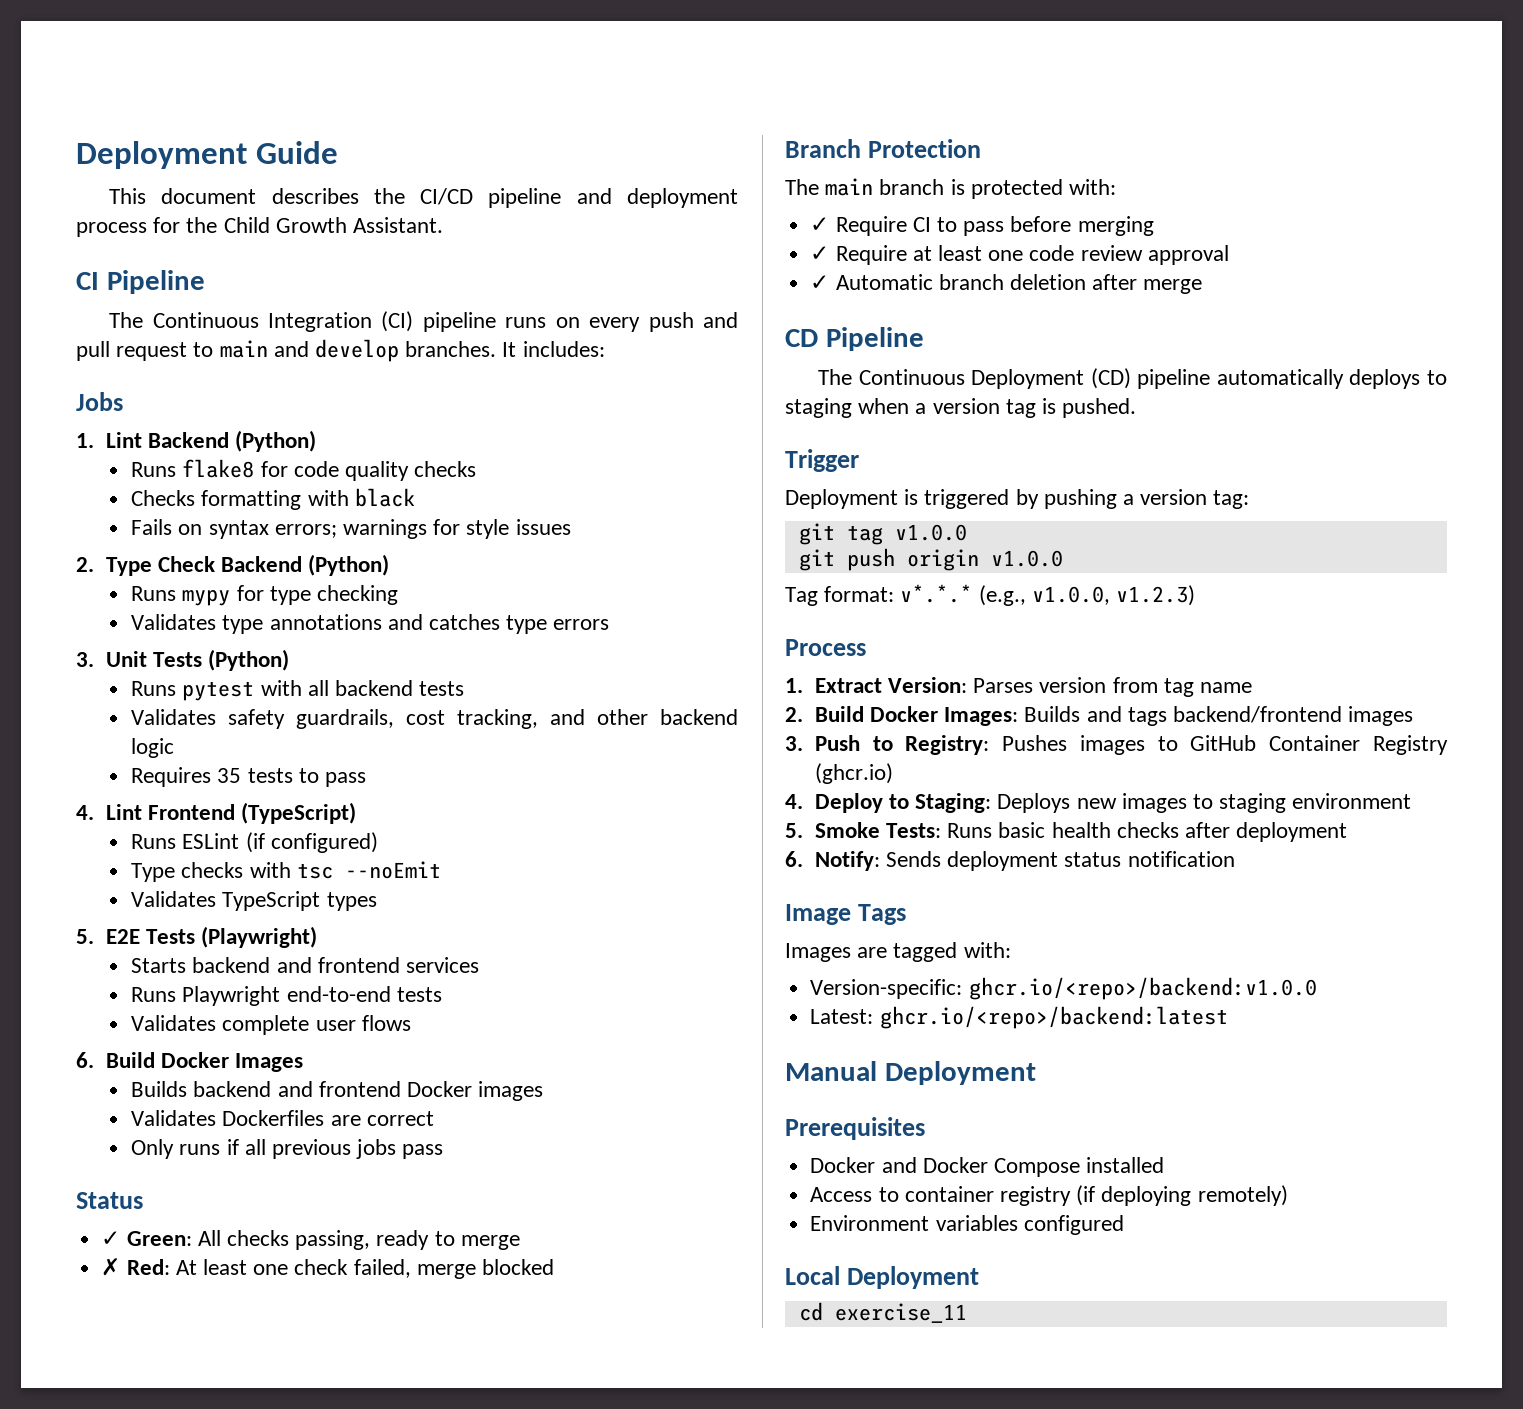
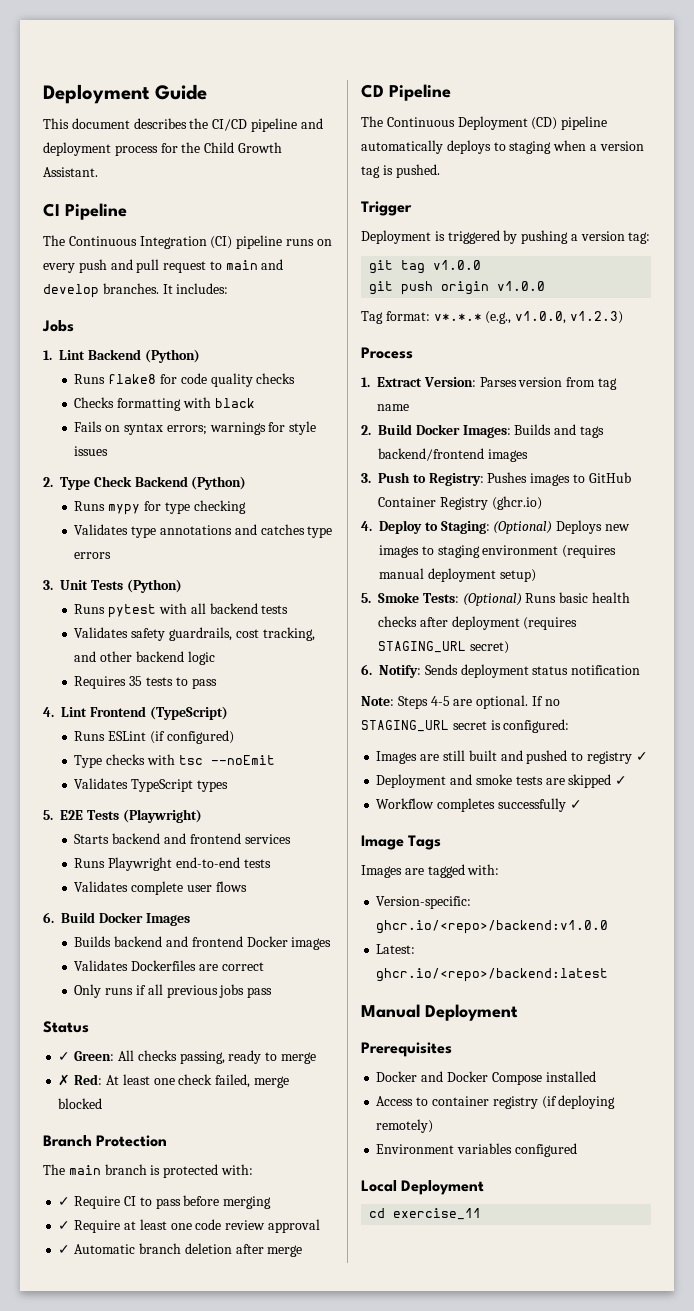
- 4. Deploy to Staging: Deploys new images to staging environment
+ 4. Deploy to Staging: (Optional) Deploys new images to staging environment (requires manual deployment setup)
- 5. Smoke Tests: Runs basic health checks after deployment
+ 5. Smoke Tests: (Optional) Runs basic health checks after deployment (requires STAGING_URL secret)
+ Note: Steps 4-5 are optional. If no STAGING_URL secret is configured:
+ Images are still built and pushed to registry ✓
+ Deployment and smoke tests are skipped ✓
+ Workflow completes successfully ✓

